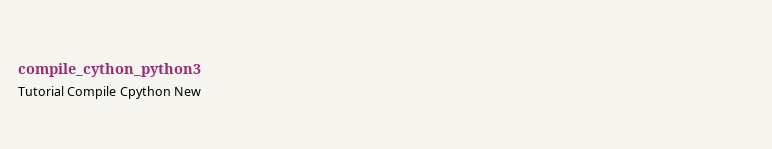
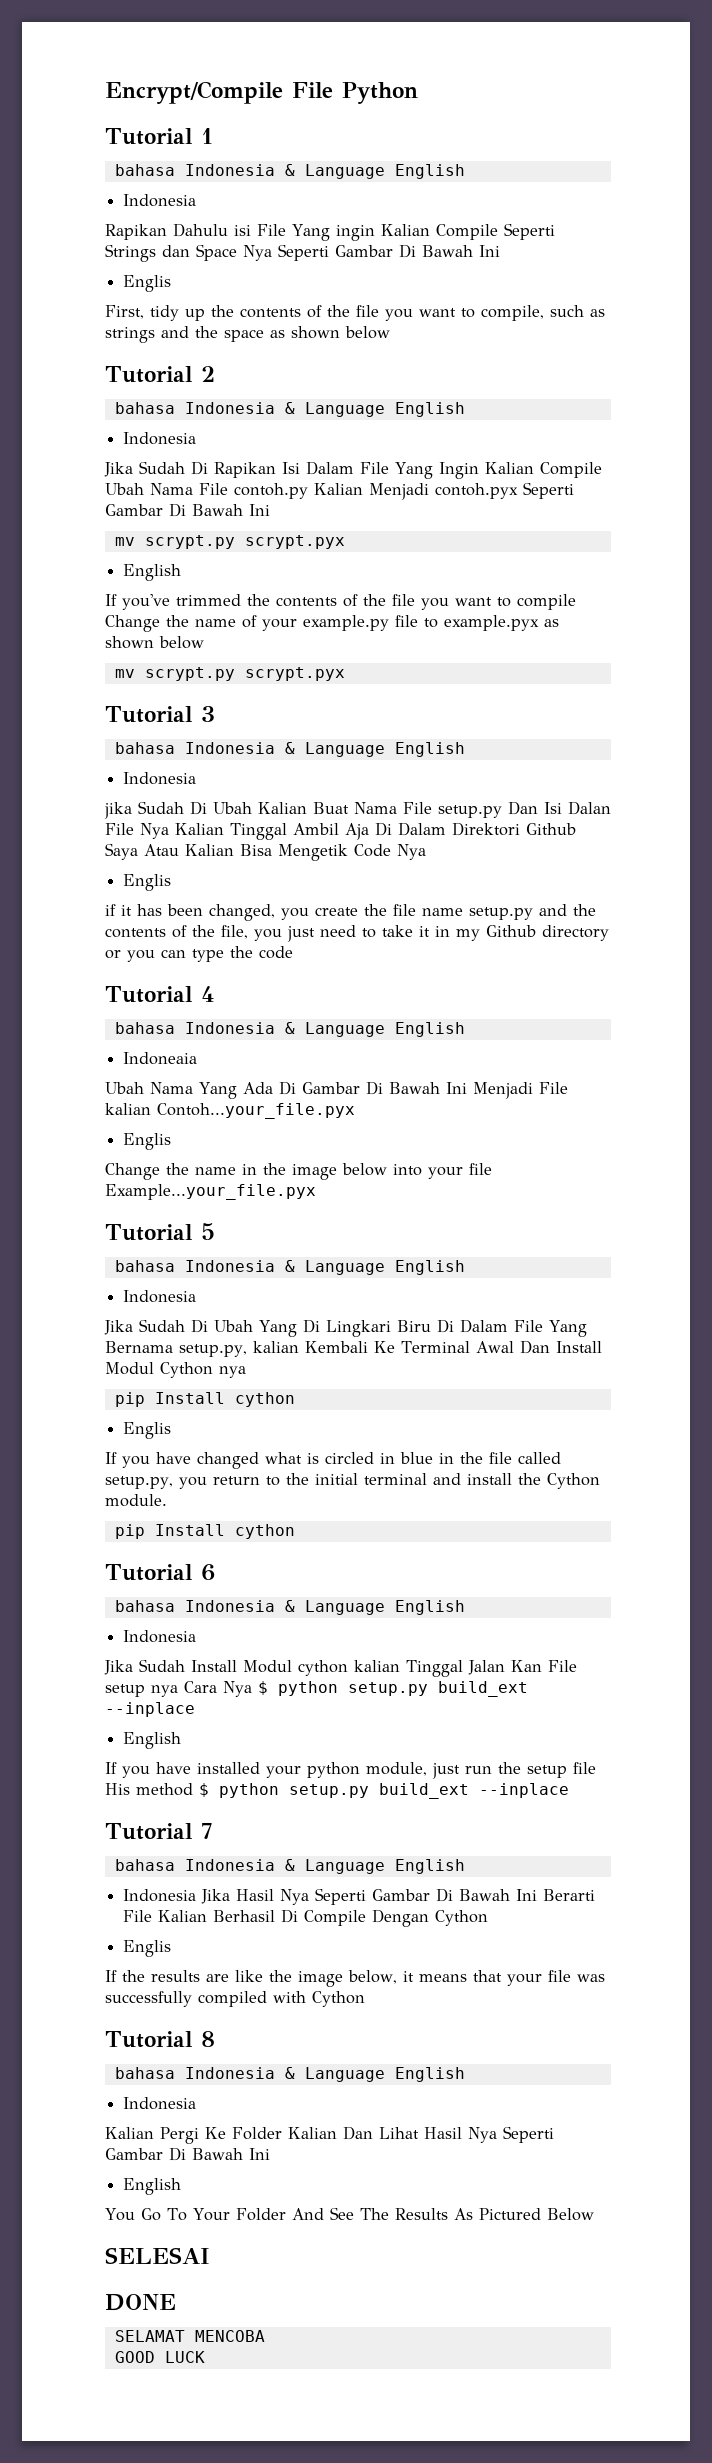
- compile_cython_python3
- Tutorial Compile Cpython New
+ Encrypt/Compile File Python
+ Tutorial 1
+ bahasa Indonesia & Language English
+ Indonesia
+ Rapikan Dahulu isi File Yang ingin Kalian Compile Seperti Strings dan Space Nya Seperti Gambar Di Bawah Ini
+ Englis
+ First, tidy up the contents of the file you want to compile, such as strings and the space as shown below
+ Tutorial 2
+ bahasa Indonesia & Language English
+ Indonesia
+ Jika Sudah Di Rapikan Isi Dalam File Yang Ingin Kalian Compile Ubah Nama File contoh.py Kalian Menjadi contoh.pyx Seperti Gambar Di Bawah Ini
+ mv scrypt.py scrypt.pyx
+ English
+ If you've trimmed the contents of the file you want to compile Change the name of your example.py file to example.pyx as shown below
+ mv scrypt.py scrypt.pyx
+ Tutorial 3
+ bahasa Indonesia & Language English
+ Indonesia
+ jika Sudah Di Ubah Kalian Buat Nama File setup.py Dan Isi Dalan File Nya Kalian Tinggal Ambil Aja Di Dalam Direktori Github Saya Atau Kalian Bisa Mengetik Code Nya
+ Englis
+ if it has been changed, you create the file name setup.py and the contents of the file, you just need to take it in my Github directory or you can type the code
+ Tutorial 4
+ bahasa Indonesia & Language English
+ Indoneaia
+ Ubah Nama Yang Ada Di Gambar Di Bawah Ini Menjadi File kalian Contoh...your_file.pyx
+ Englis
+ Change the name in the image below into your file Example...your_file.pyx
+ Tutorial 5
+ bahasa Indonesia & Language English
+ Indonesia
+ Jika Sudah Di Ubah Yang Di Lingkari Biru Di Dalam File Yang Bernama setup.py, kalian Kembali Ke Terminal Awal Dan Install Modul Cython nya
+ pip Install cython
+ Englis
+ If you have changed what is circled in blue in the file called setup.py, you return to the initial terminal and install the Cython module.
+ pip Install cython
+ Tutorial 6
+ bahasa Indonesia & Language English
+ Indonesia
+ Jika Sudah Install Modul cython kalian Tinggal Jalan Kan File setup nya Cara Nya $ python setup.py build_ext --inplace
+ English
+ If you have installed your python module, just run the setup file His method $ python setup.py build_ext --inplace
+ Tutorial 7
+ bahasa Indonesia & Language English
+ Indonesia Jika Hasil Nya Seperti Gambar Di Bawah Ini Berarti File Kalian Berhasil Di Compile Dengan Cython
+ Englis
+ If the results are like the image below, it means that your file was successfully compiled with Cython
+ Tutorial 8
+ bahasa Indonesia & Language English
+ Indonesia
+ Kalian Pergi Ke Folder Kalian Dan Lihat Hasil Nya Seperti Gambar Di Bawah Ini
+ English
+ You Go To Your Folder And See The Results As Pictured Below
+ SELESAI
+ DONE
+ SELAMAT MENCOBA
+ GOOD LUCK

